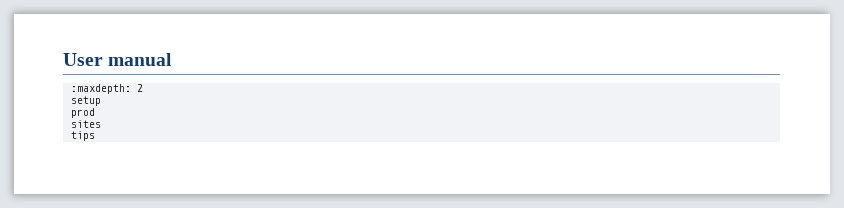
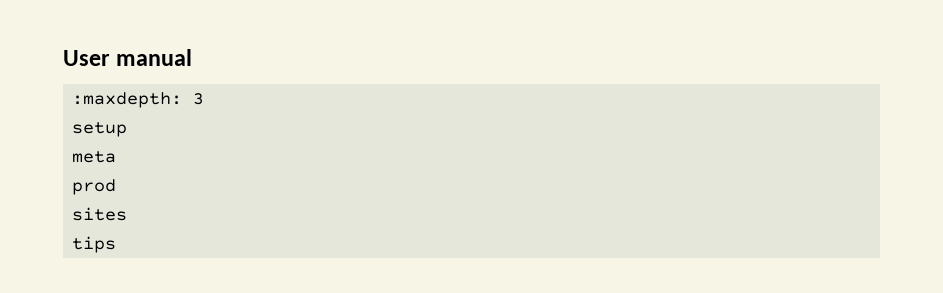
- :maxdepth: 2
+ :maxdepth: 3
+ meta

